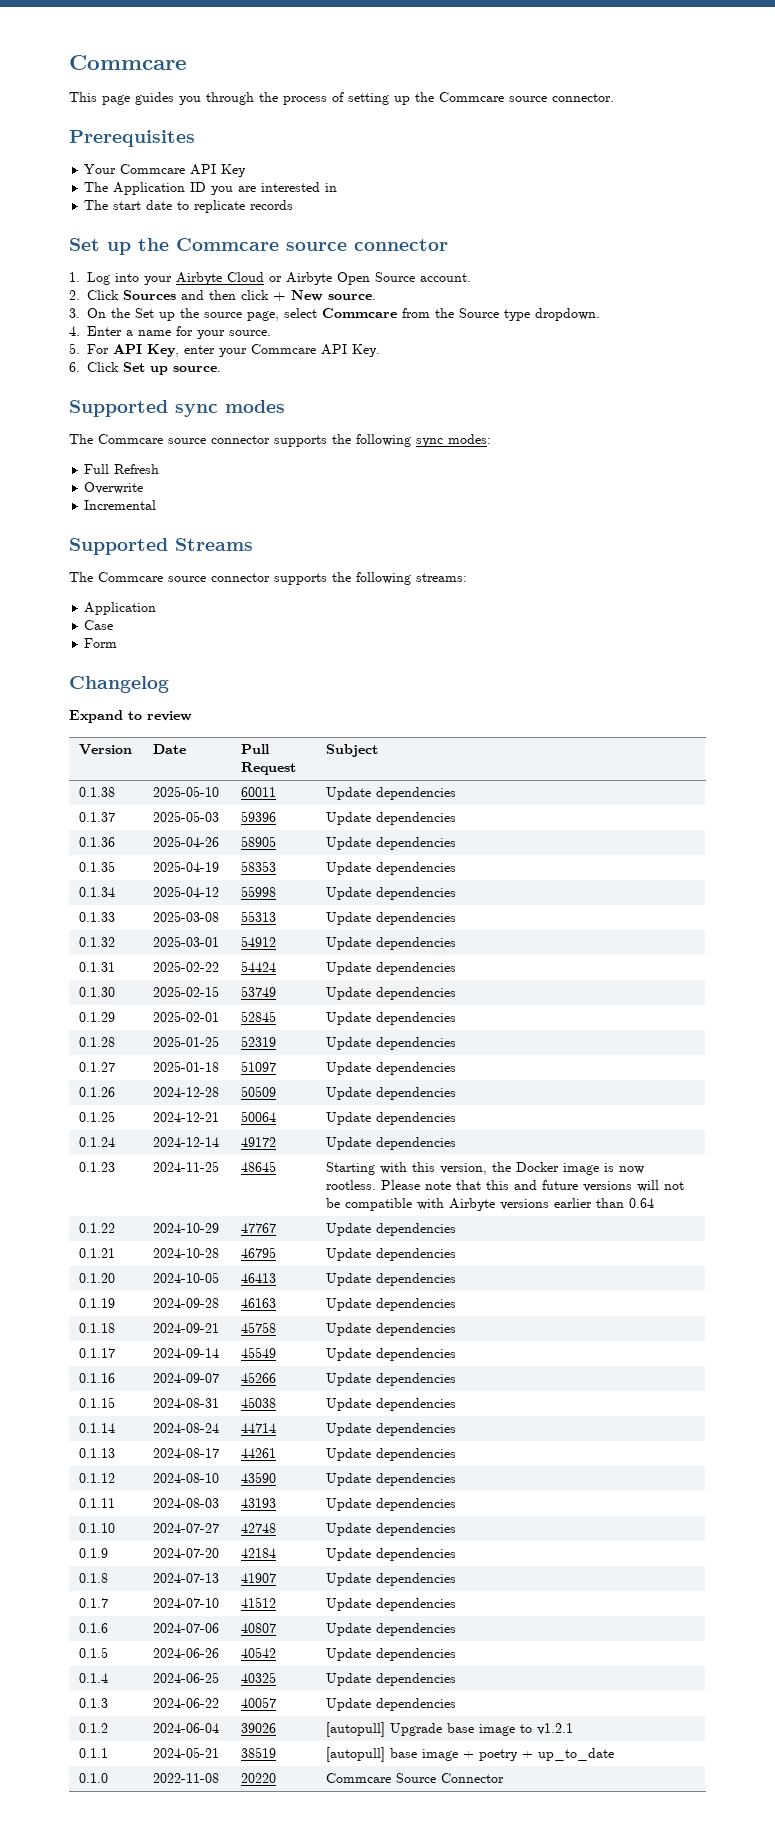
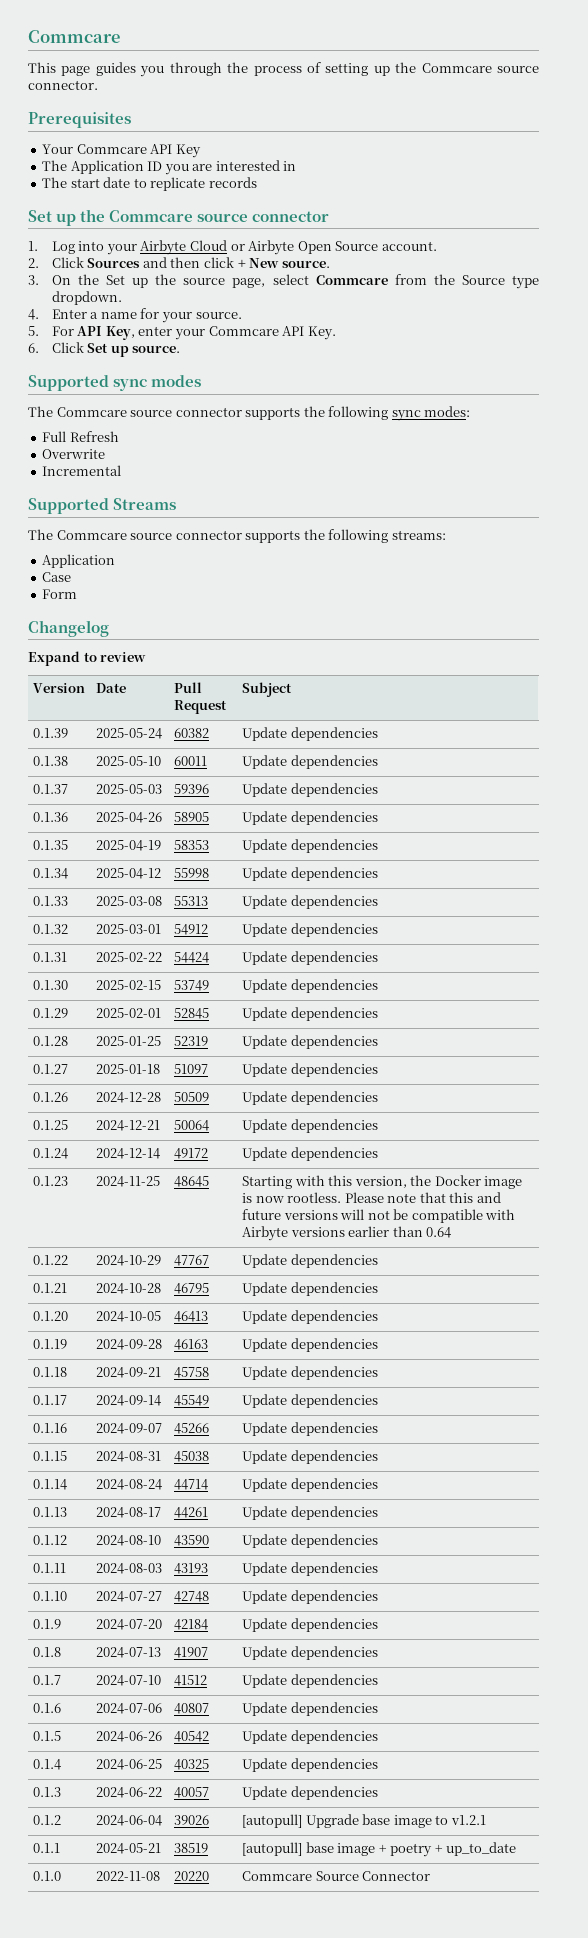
+ 0.1.39 | 2025-05-24 | 60382 | Update dependencies

